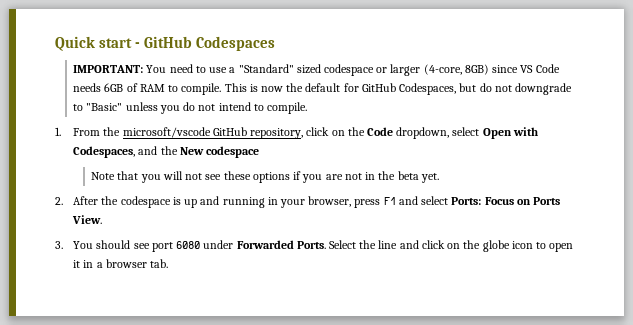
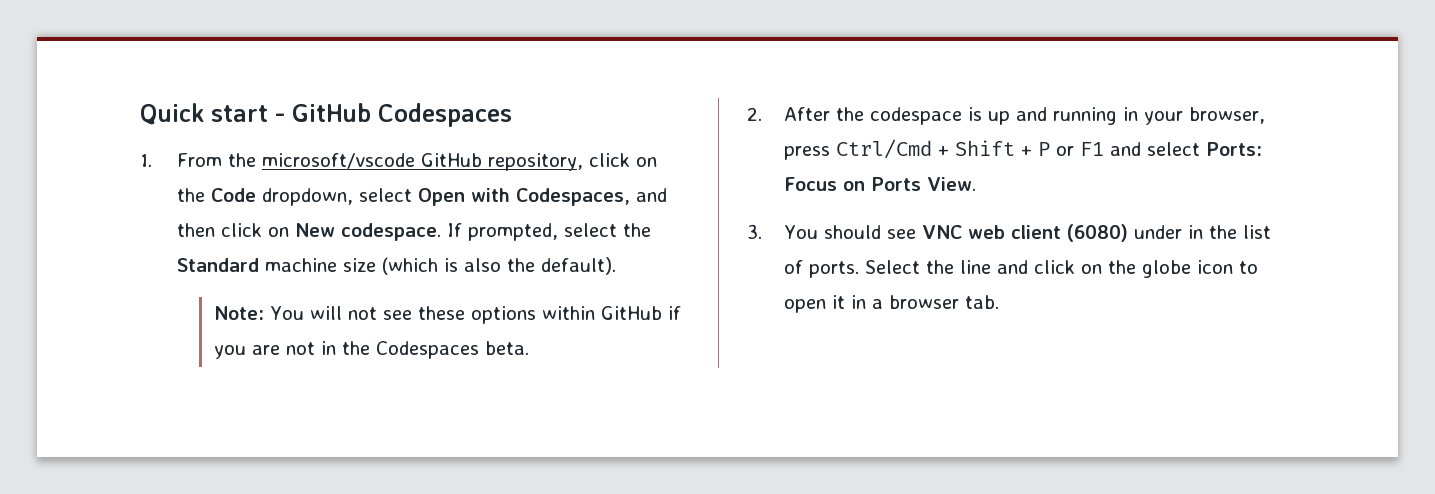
- IMPORTANT: You need to use a "Standard" sized codespace or larger (4-core, 8GB) since VS Code needs 6GB of RAM to compile. This is now the default for GitHub Codespaces, but do not downgrade to "Basic" unless you do not intend to compile.
- 1. From the microsoft/vscode GitHub repository, click on the Code dropdown, select Open with Codespaces, and the New codespace
- Note that you will not see these options if you are not in the beta yet.
+ 1. From the microsoft/vscode GitHub repository, click on the Code dropdown, select Open with Codespaces, and then click on New codespace. If prompted, select the Standard machine size (which is also the default).
+ Note: You will not see these options within GitHub if you are not in the Codespaces beta.
- 2. After the codespace is up and running in your browser, press F1 and select Ports: Focus on Ports View.
+ 2. After the codespace is up and running in your browser, press Ctrl/Cmd + Shift + P or F1 and select Ports: Focus on Ports View.
- 3. You should see port 6080 under Forwarded Ports.
+ 3. You should see VNC web client (6080) under in the list of ports.

